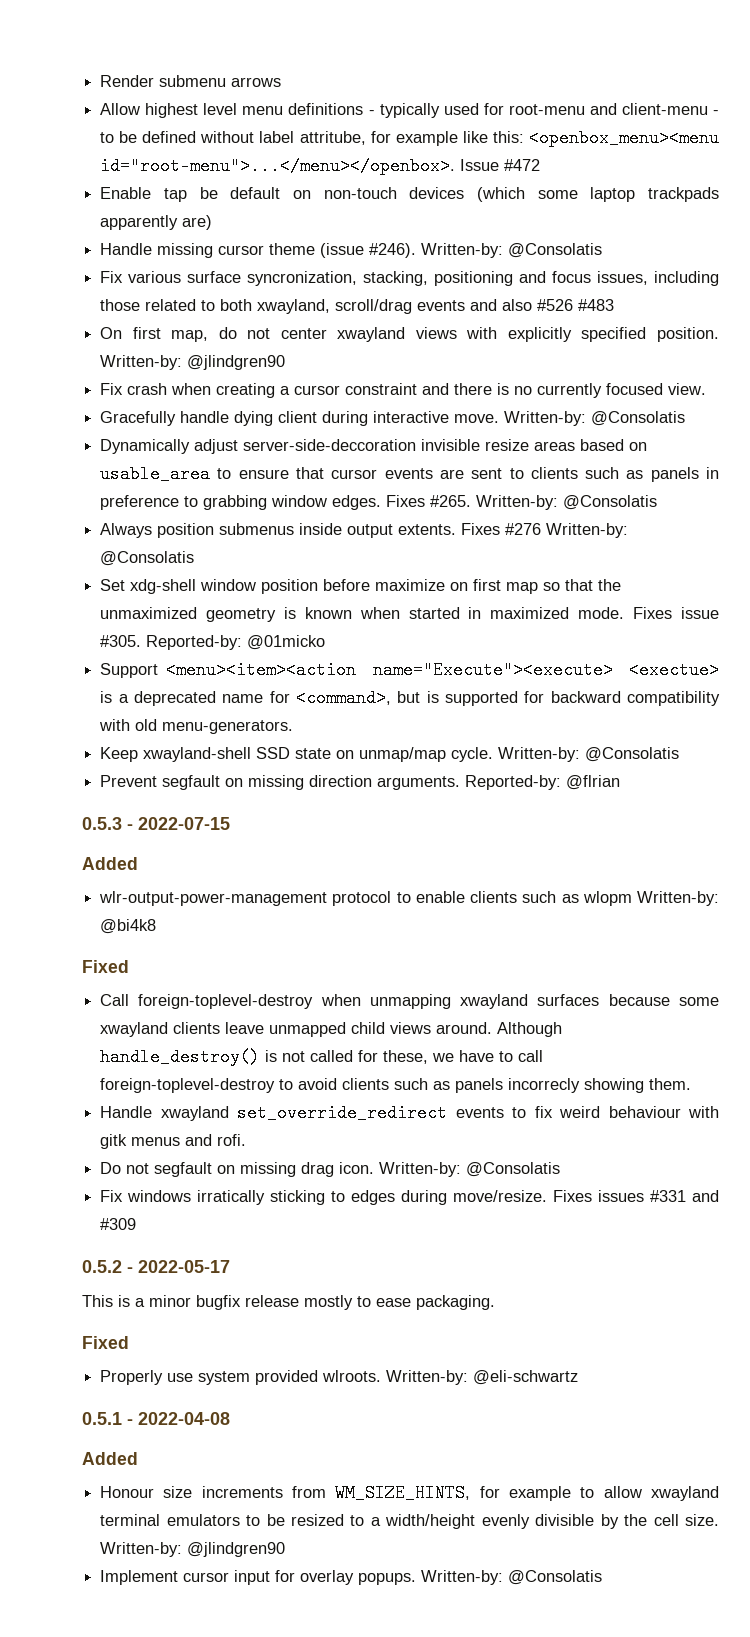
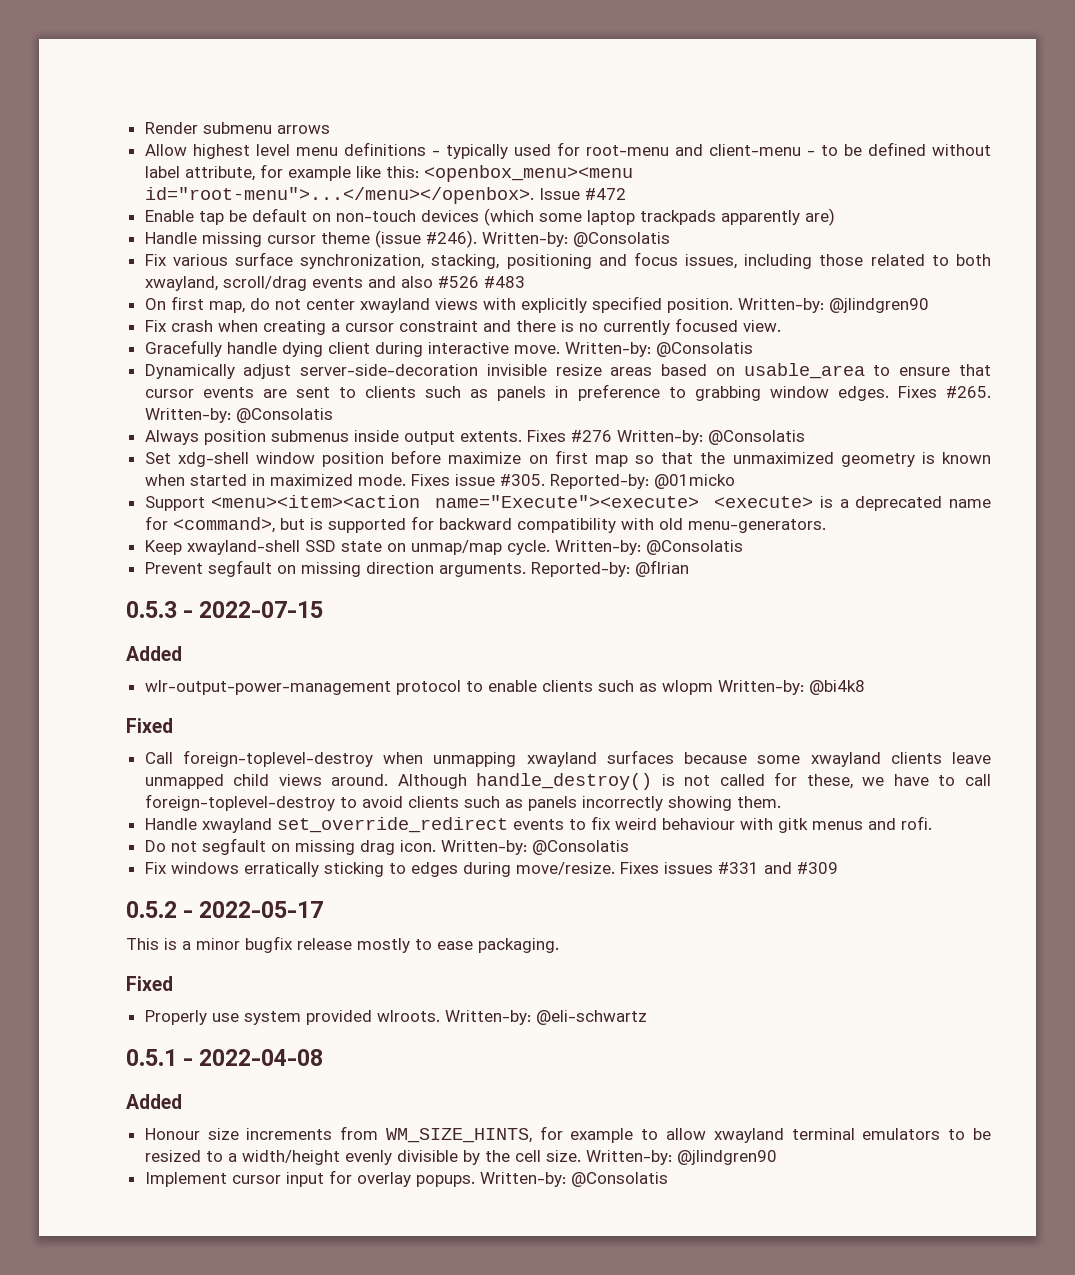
- Allow highest level menu definitions - typically used for root-menu and client-menu - to be defined without label attritube, for example like this: <openbox_menu><menu id="root-menu">...</menu></openbox>. Issue #472
+ Allow highest level menu definitions - typically used for root-menu and client-menu - to be defined without label attribute, for example like this: <openbox_menu><menu id="root-menu">...</menu></openbox>. Issue #472
- Fix various surface syncronization, stacking, positioning and focus issues, including those related to both xwayland, scroll/drag events and also #526 #483
+ Fix various surface synchronization, stacking, positioning and focus issues, including those related to both xwayland, scroll/drag events and also #526 #483
- Dynamically adjust server-side-deccoration invisible resize areas based on usable_area to ensure that cursor events are sent to clients such as panels in preference to grabbing window edges.
+ Dynamically adjust server-side-decoration invisible resize areas based on usable_area to ensure that cursor events are sent to clients such as panels in preference to grabbing window edges.
- Support <menu><item><action name="Execute"><execute> <exectue> is a deprecated name for <command>, but is supported for backward compatibility with old menu-generators.
+ Support <menu><item><action name="Execute"><execute> <execute> is a deprecated name for <command>, but is supported for backward compatibility with old menu-generators.
- Although handle_destroy() is not called for these, we have to call foreign-toplevel-destroy to avoid clients such as panels incorrecly showing them.
+ Although handle_destroy() is not called for these, we have to call foreign-toplevel-destroy to avoid clients such as panels incorrectly showing them.
- Fix windows irratically sticking to edges during move/resize.
+ Fix windows erratically sticking to edges during move/resize.

